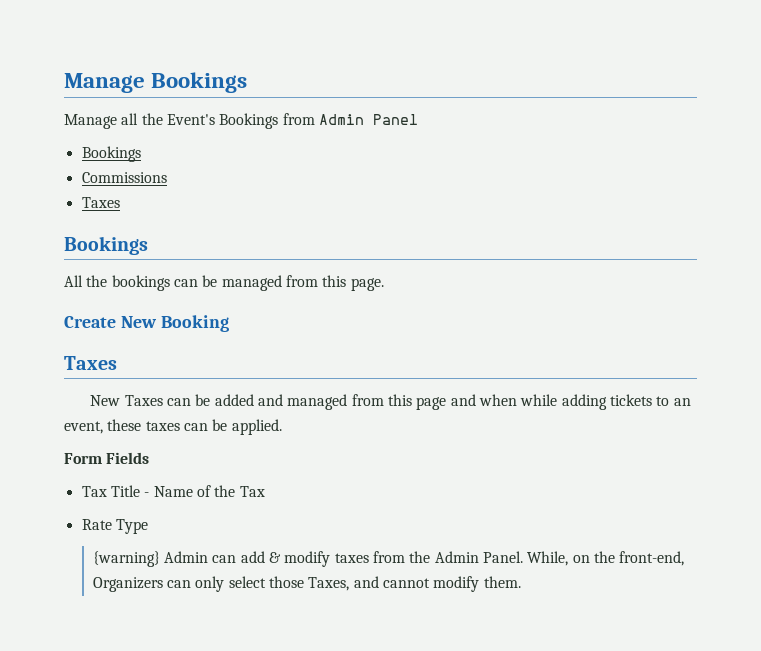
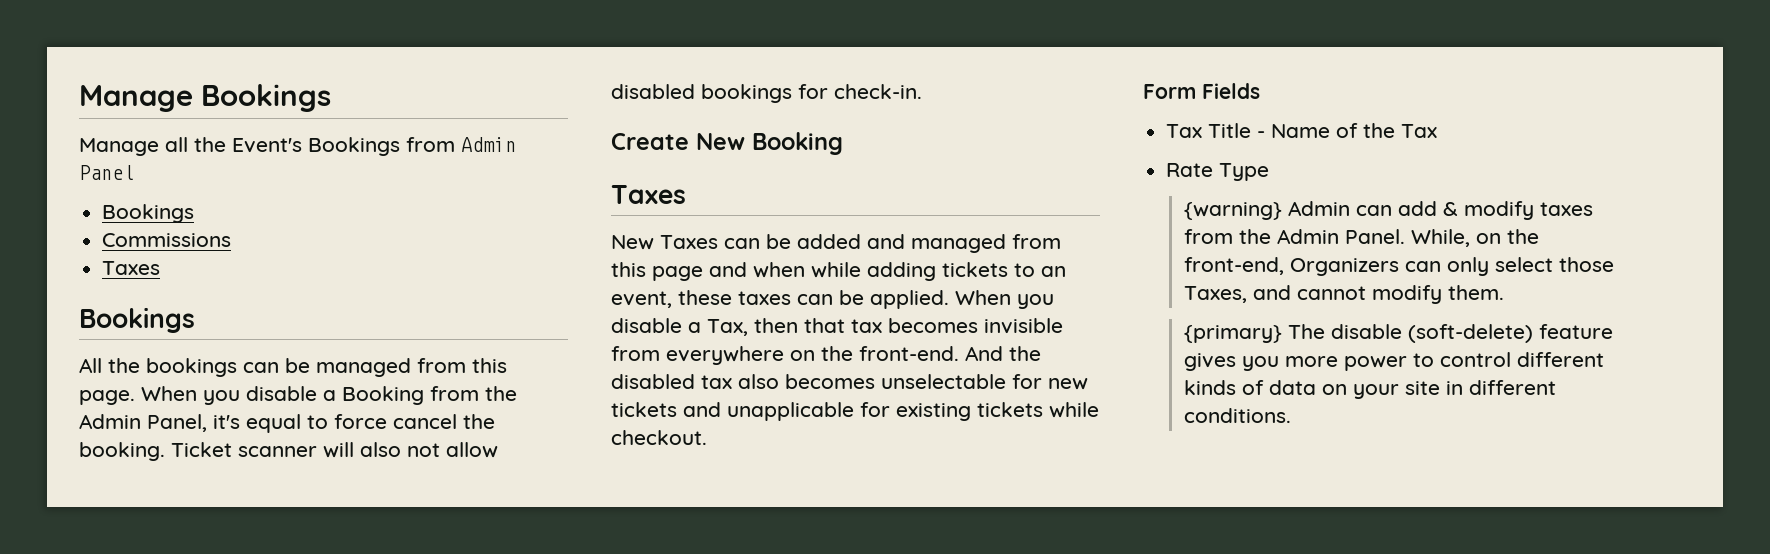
+ When you disable a Booking from the Admin Panel, it's equal to force cancel the booking. Ticket scanner will also not allow disabled bookings for check-in.
+ When you disable a Tax, then that tax becomes invisible from everywhere on the front-end. And the disabled tax also becomes unselectable for new tickets and unapplicable for existing tickets while checkout.
+ {primary} The disable (soft-delete) feature gives you more power to control different kinds of data on your site in different conditions.

